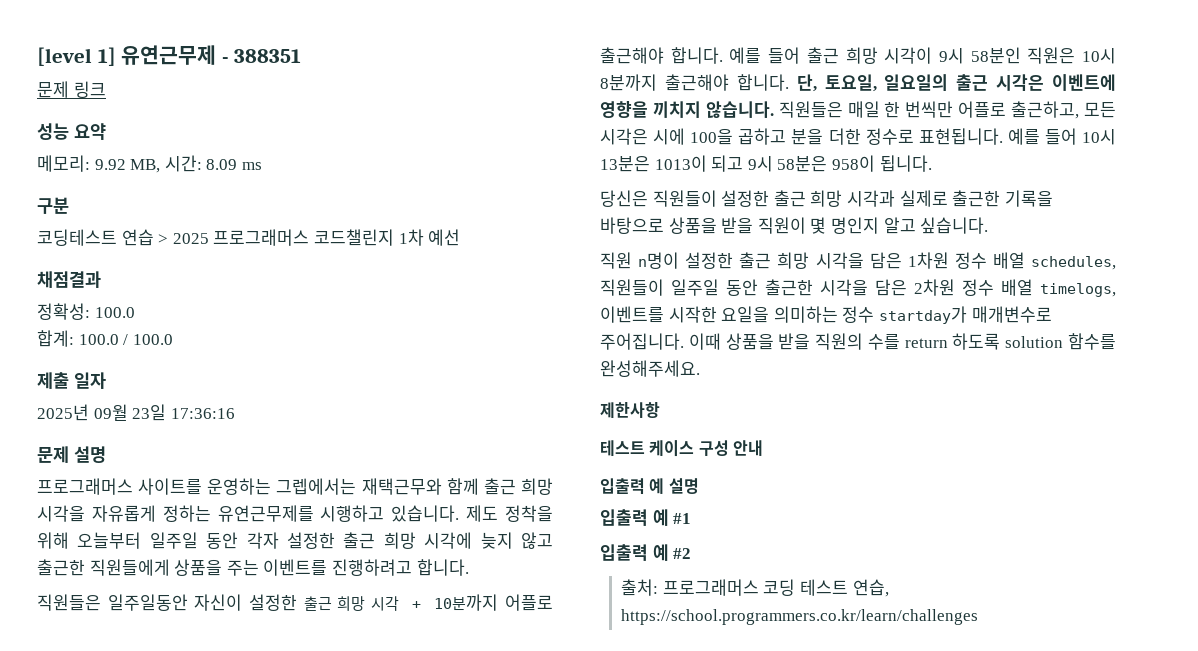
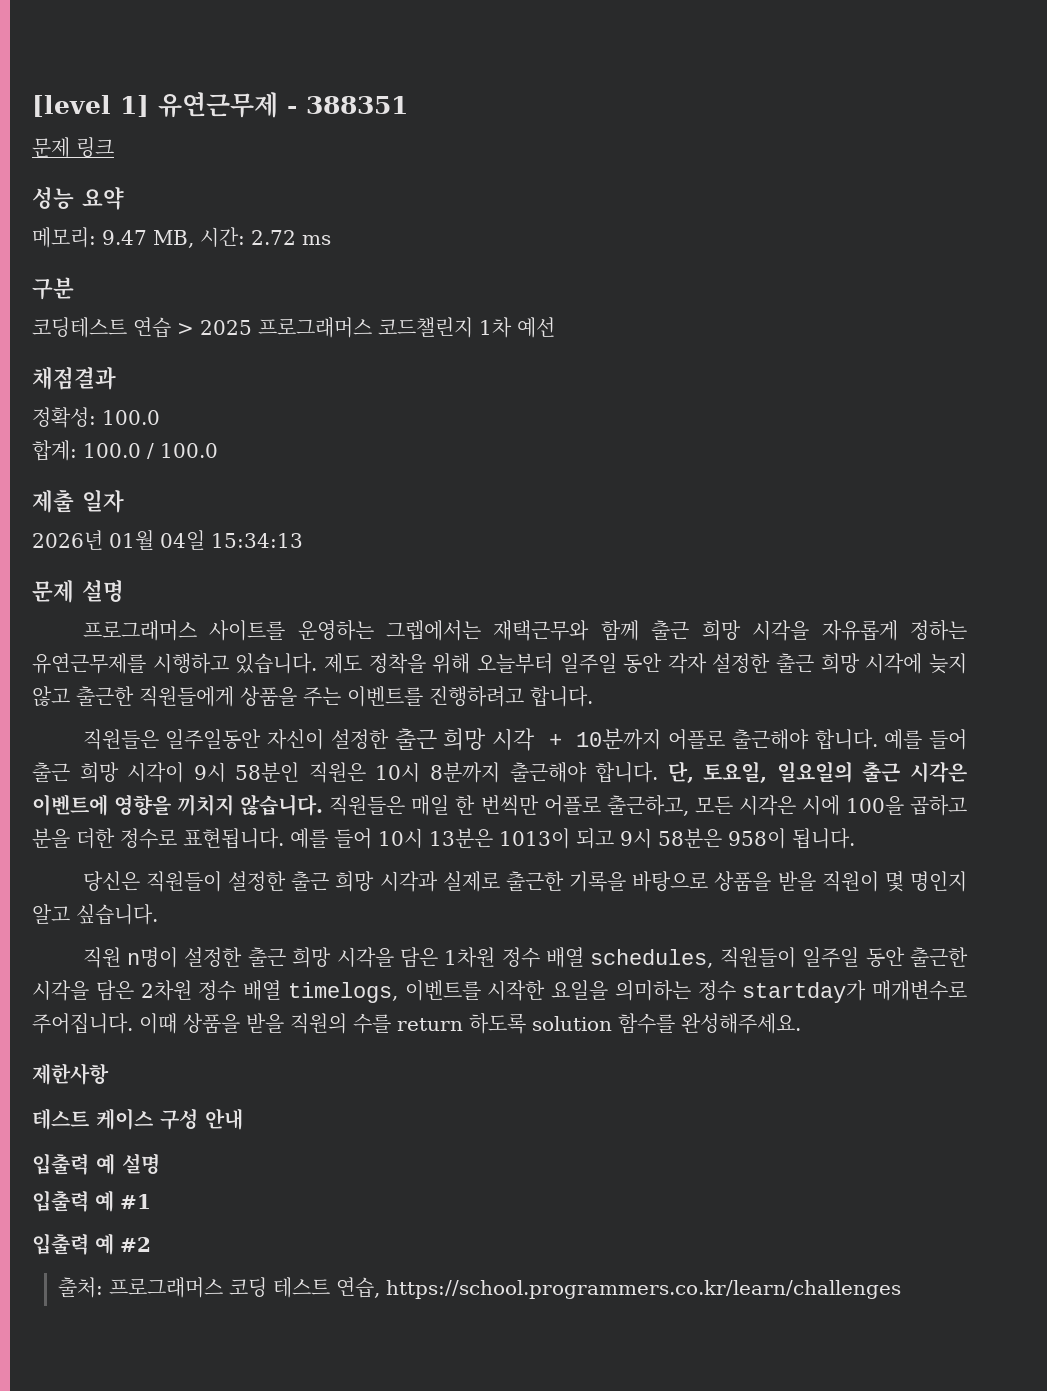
- 메모리: 9.92 MB, 시간: 8.09 ms
+ 메모리: 9.47 MB, 시간: 2.72 ms
- 2025년 09월 23일 17:36:16
+ 2026년 01월 04일 15:34:13

